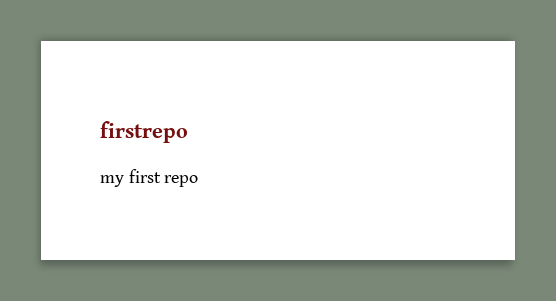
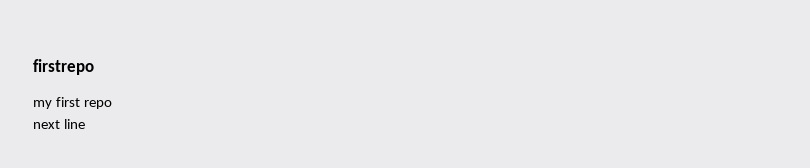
+ next line

